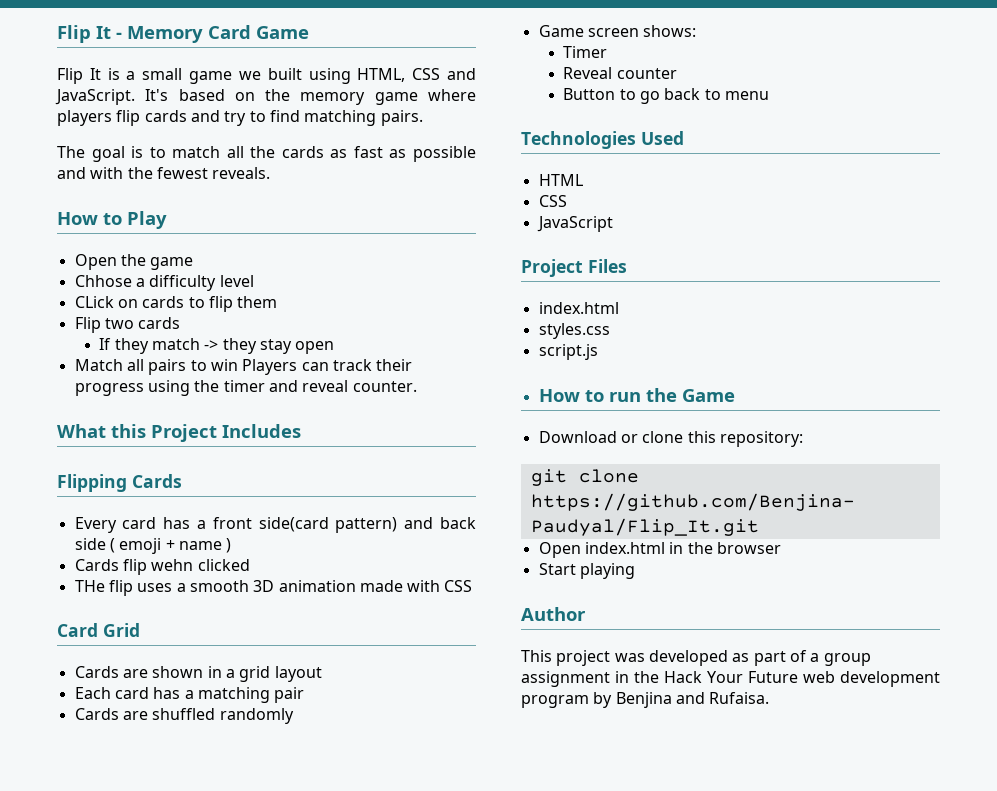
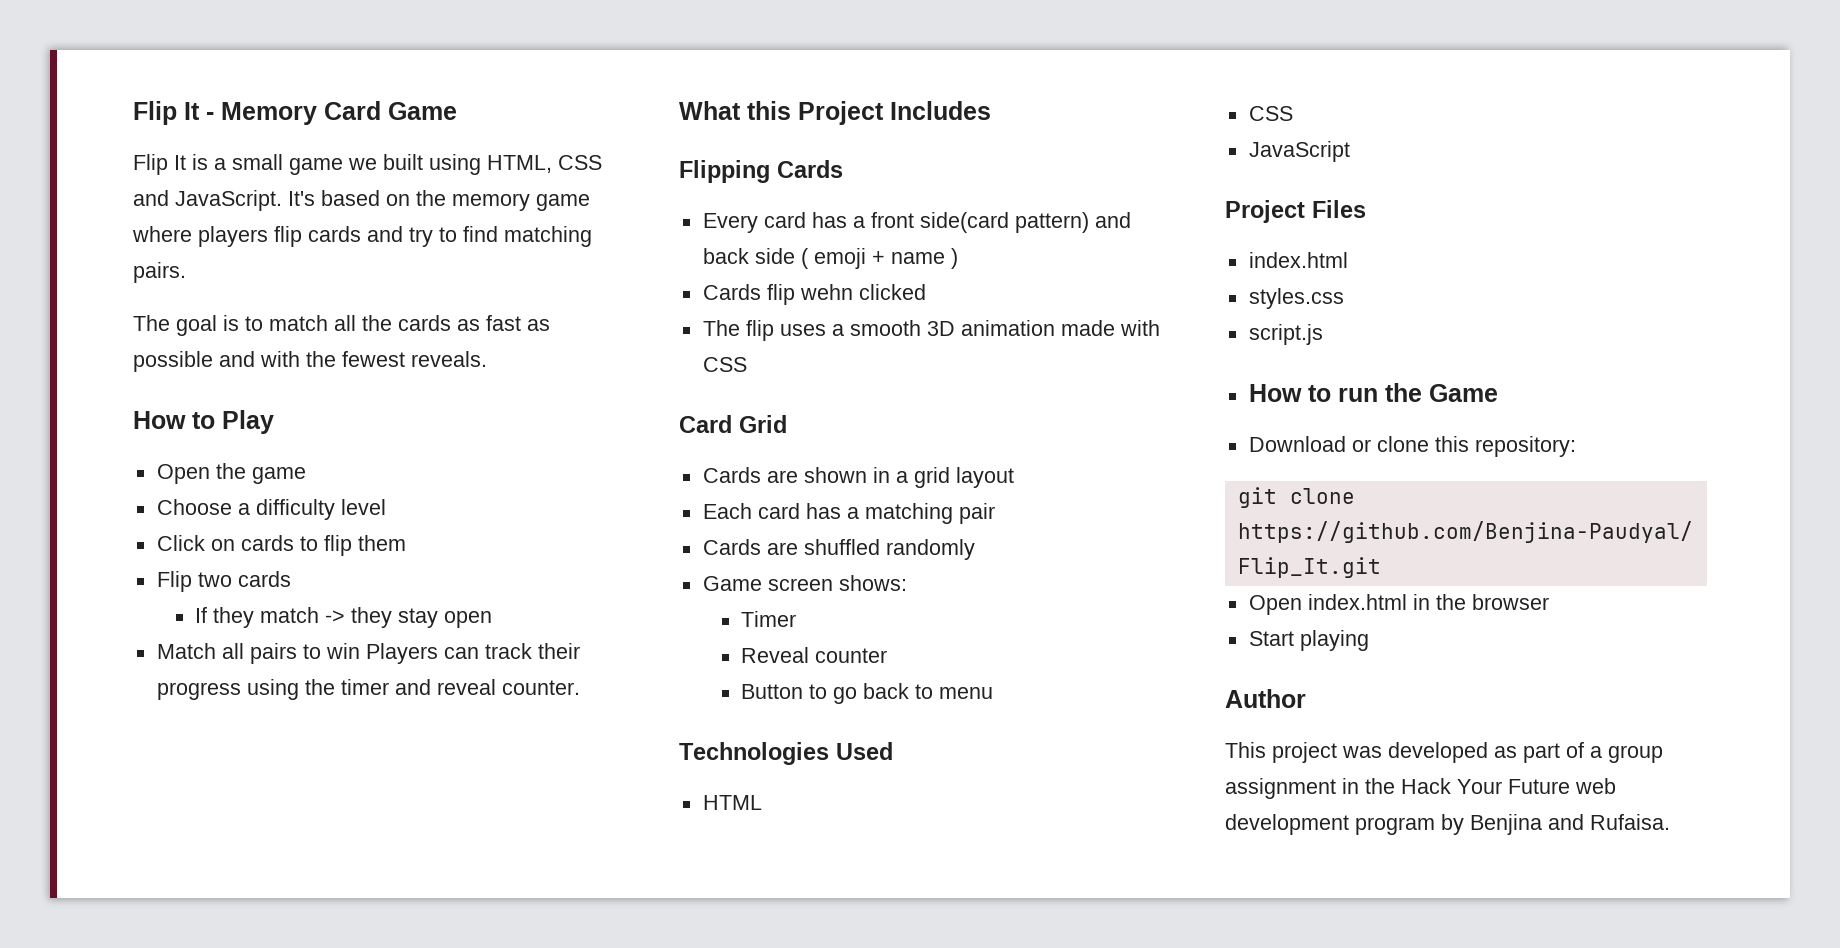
- Chhose a difficulty level
+ Choose a difficulty level
- CLick on cards to flip them
+ Click on cards to flip them
- THe flip uses a smooth 3D animation made with CSS
+ The flip uses a smooth 3D animation made with CSS

